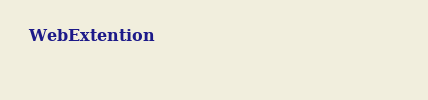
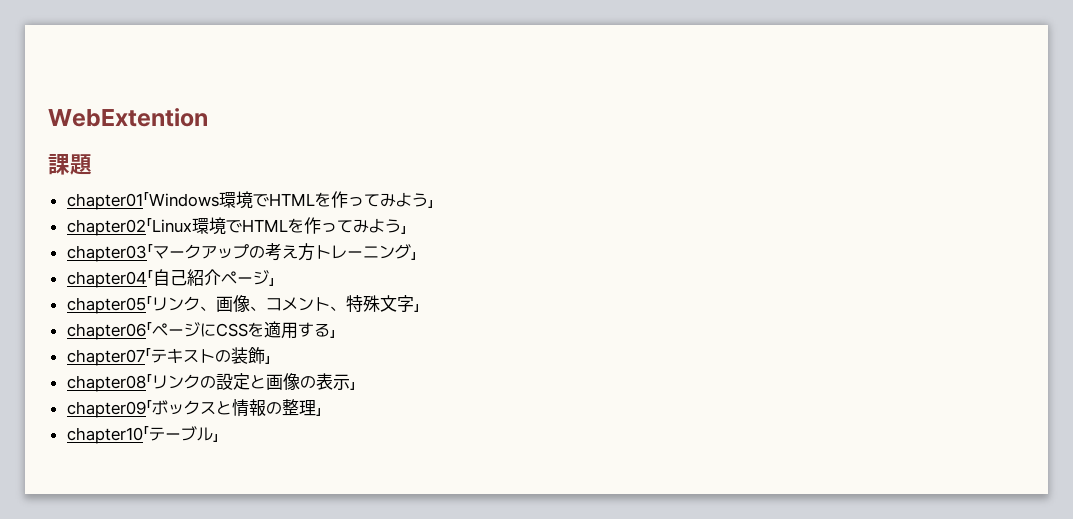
+ 課題
+ chapter01「Windows環境でHTMLを作ってみよう」
+ chapter02「Linux環境でHTMLを作ってみよう」
+ chapter03「マークアップの考え方トレーニング」
+ chapter04「自己紹介ページ」
+ chapter05「リンク、画像、コメント、特殊文字」
+ chapter06「ページにCSSを適用する」
+ chapter07「テキストの装飾」
+ chapter08「リンクの設定と画像の表示」
+ chapter09「ボックスと情報の整理」
+ chapter10「テーブル」

